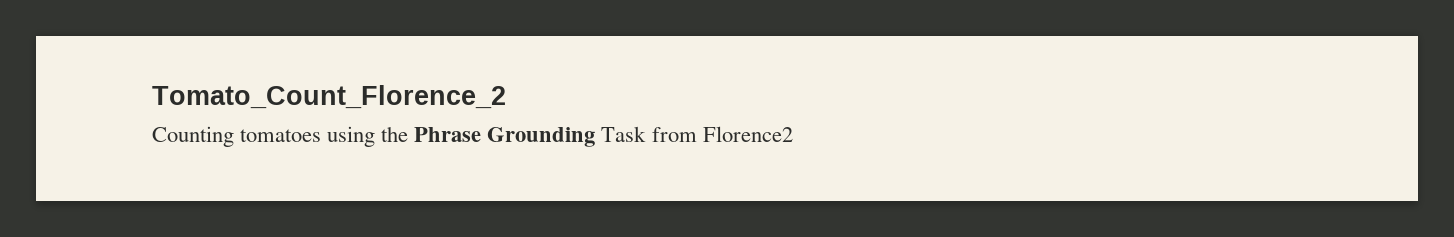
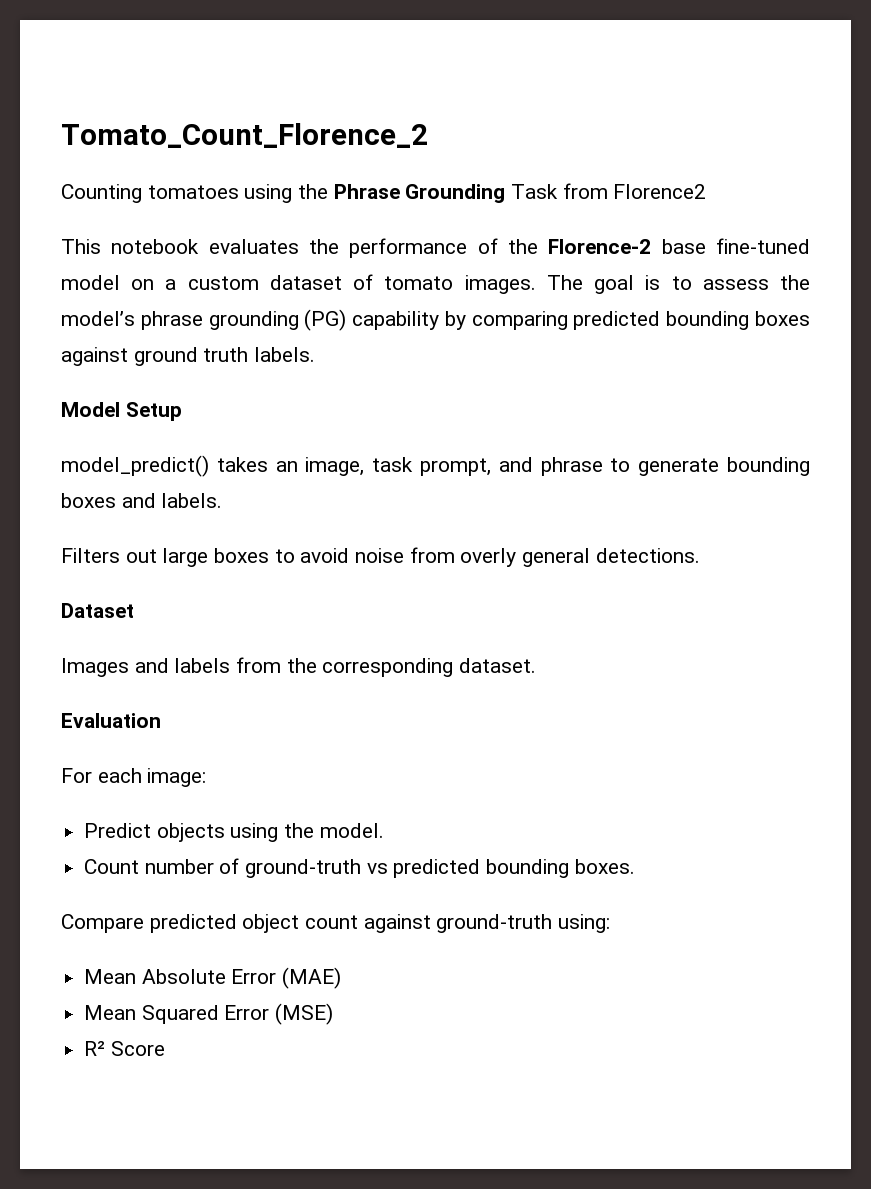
+ This notebook evaluates the performance of the Florence-2 base fine-tuned model on a custom dataset of tomato images. The goal is to assess the model’s phrase grounding (PG) capability by comparing predicted bounding boxes against ground truth labels.
+ Model Setup
+ model_predict() takes an image, task prompt, and phrase to generate bounding boxes and labels.
+ Filters out large boxes to avoid noise from overly general detections.
+ Dataset
+ Images and labels from the corresponding dataset.
+ Evaluation
+ For each image:
+ Predict objects using the model.
+ Count number of ground-truth vs predicted bounding boxes.
+ Compare predicted object count against ground-truth using:
+ Mean Absolute Error (MAE)
+ Mean Squared Error (MSE)
+ R² Score

